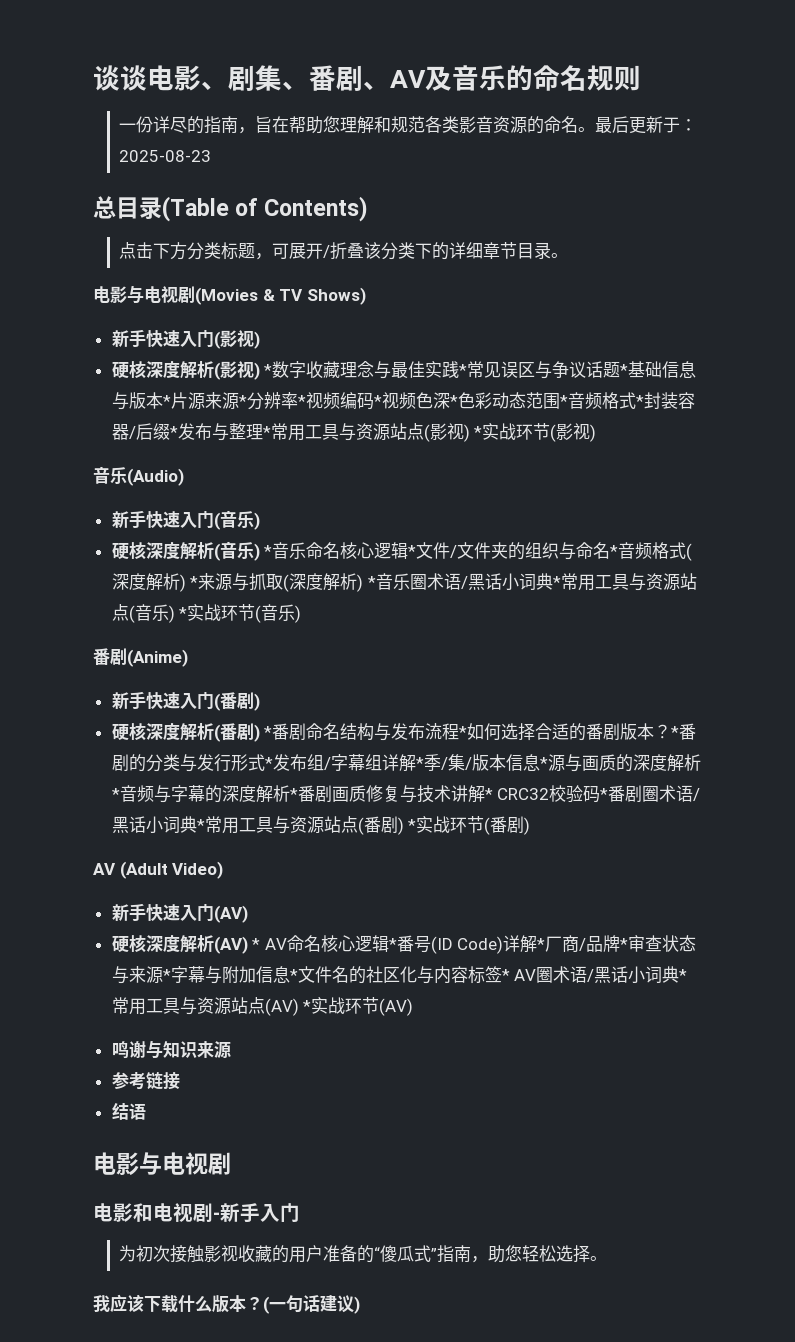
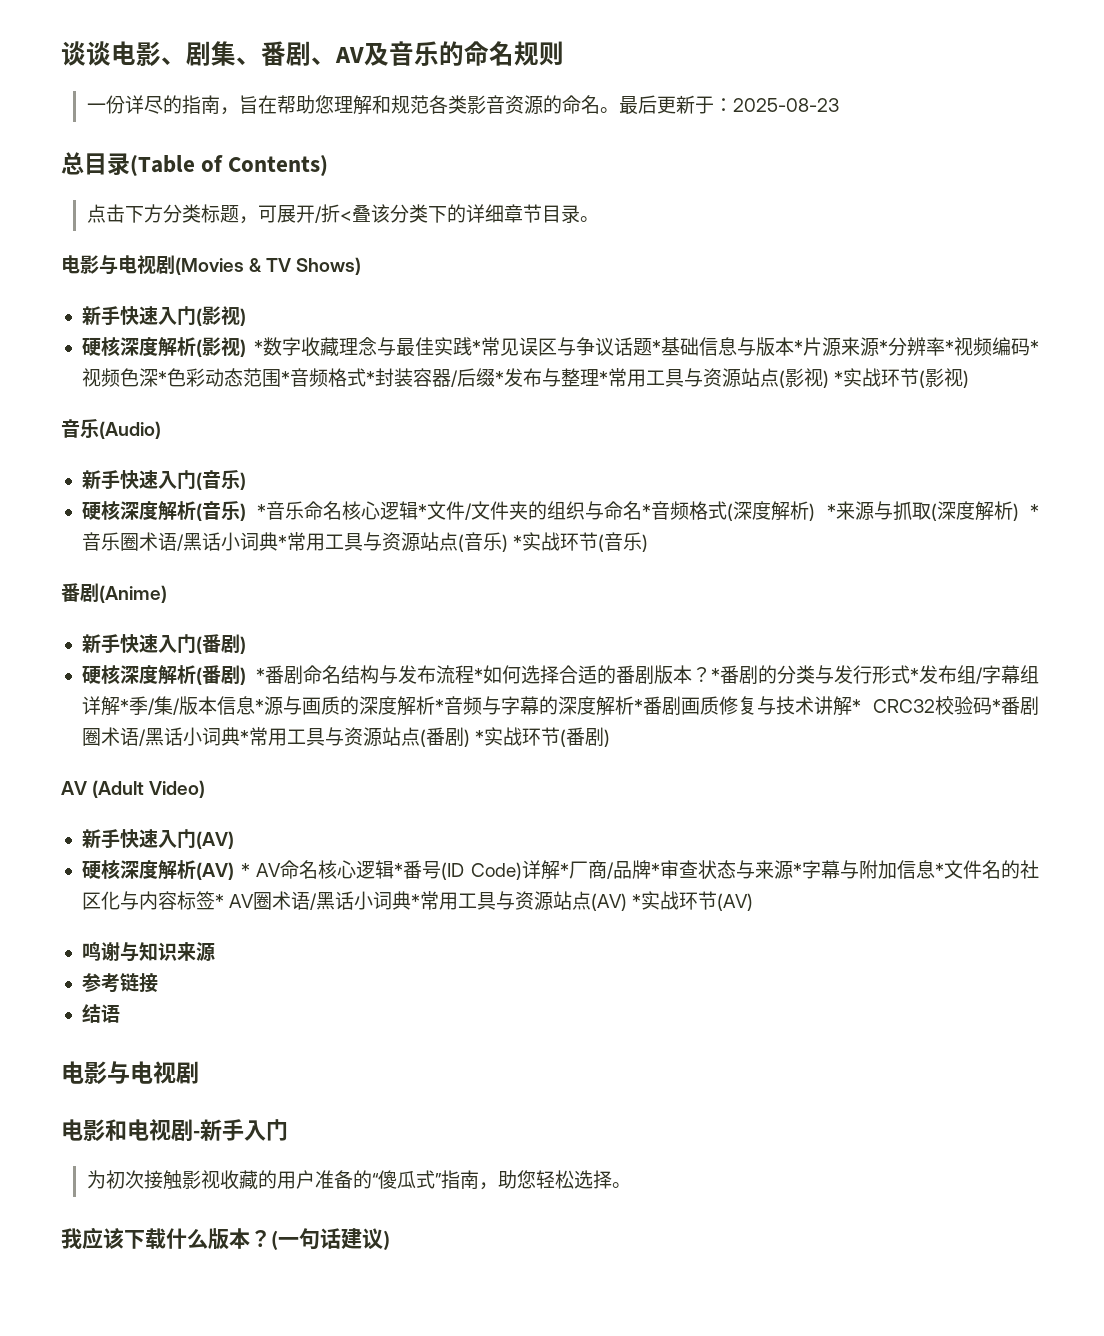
- 点击下方分类标题，可展开/折叠该分类下的详细章节目录。
+ 点击下方分类标题，可展开/折<叠该分类下的详细章节目录。

